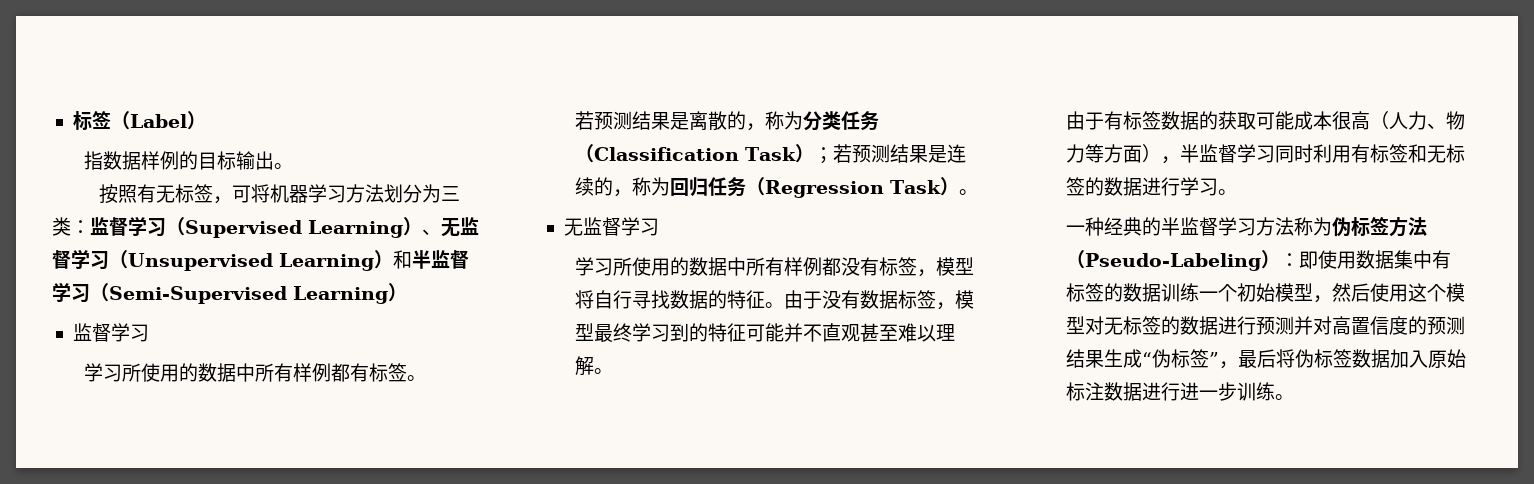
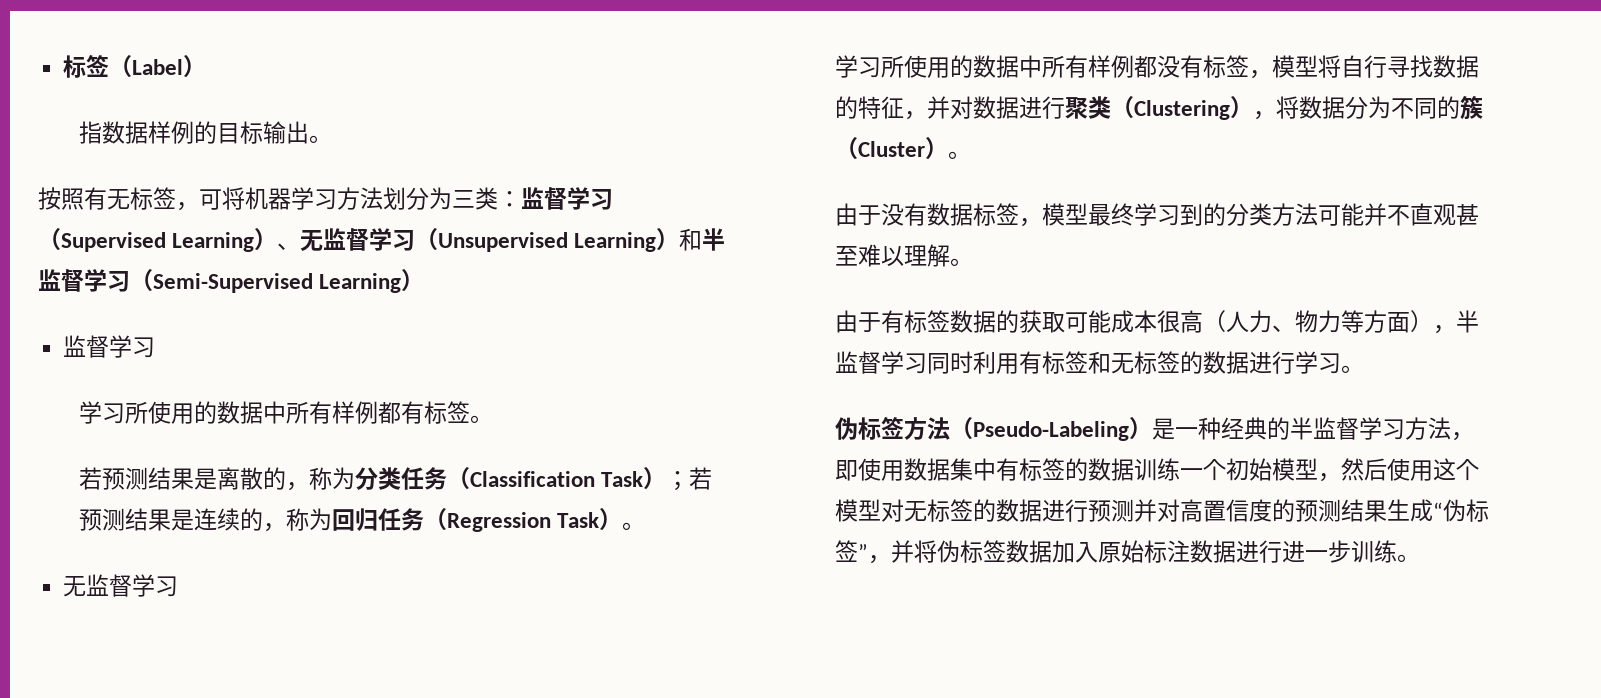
- 学习所使用的数据中所有样例都没有标签，模型将自行寻找数据的特征。由于没有数据标签，模型最终学习到的特征可能并不直观甚至难以理解。
+ 学习所使用的数据中所有样例都没有标签，模型将自行寻找数据的特征，并对数据进行聚类（Clustering），将数据分为不同的簇（Cluster）。
+ 由于没有数据标签，模型最终学习到的分类方法可能并不直观甚至难以理解。
- 一种经典的半监督学习方法称为伪标签方法（Pseudo-Labeling）：即使用数据集中有标签的数据训练一个初始模型，然后使用这个模型对无标签的数据进行预测并对高置信度的预测结果生成“伪标签”，最后将伪标签数据加入原始标注数据进行进一步训练。
+ 伪标签方法（Pseudo-Labeling）是一种经典的半监督学习方法，即使用数据集中有标签的数据训练一个初始模型，然后使用这个模型对无标签的数据进行预测并对高置信度的预测结果生成“伪标签”，并将伪标签数据加入原始标注数据进行进一步训练。

